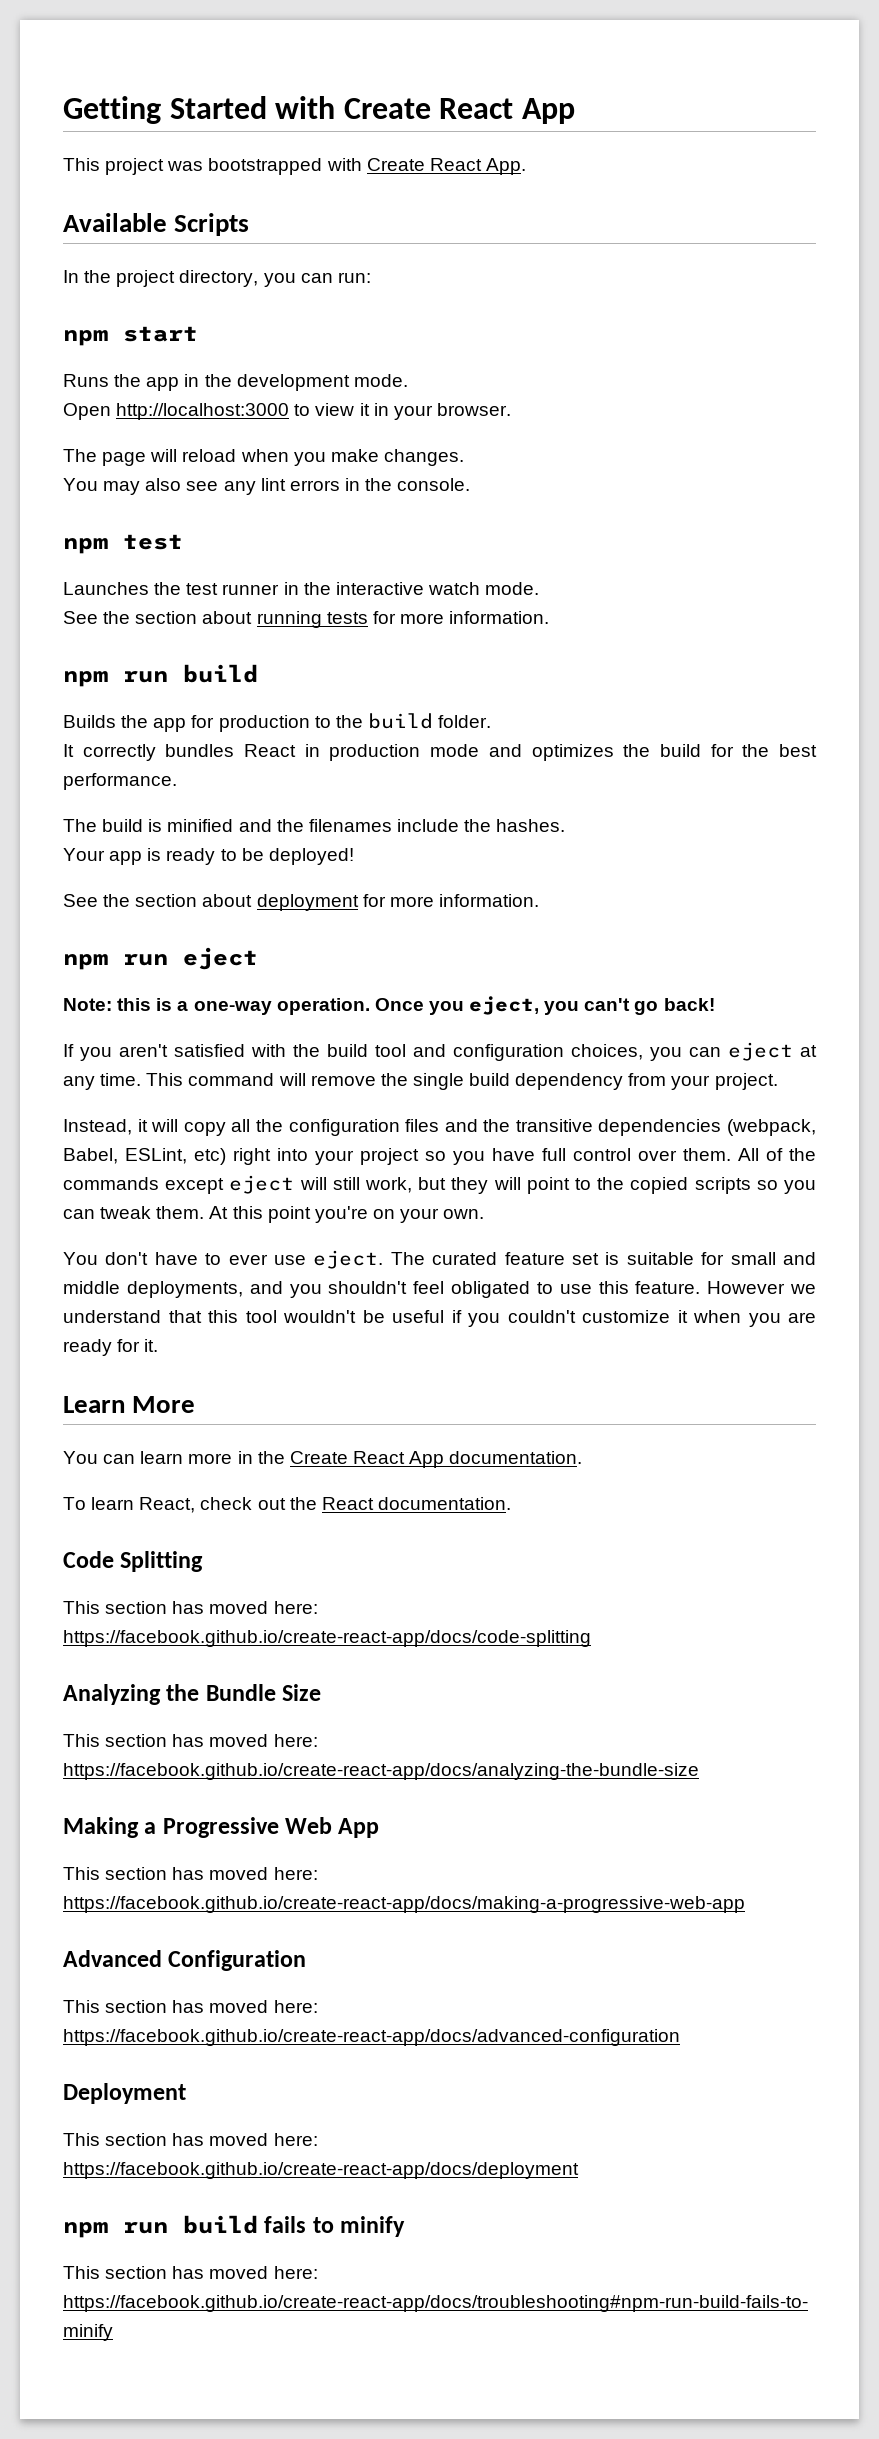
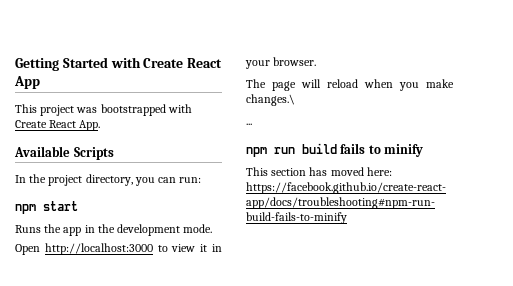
- The page will reload when you make changes.
- You may also see any lint errors in the console.
- npm test
- Launches the test runner in the interactive watch mode.
- See the section about running tests for more information.
- npm run build
- Builds the app for production to the build folder.
- It correctly bundles React in production mode and optimizes the build for the best performance.
- The build is minified and the filenames include the hashes.
- Your app is ready to be deployed!
- See the section about deployment for more information.
- npm run eject
- Note: this is a one-way operation. Once you eject, you can't go back!
- If you aren't satisfied with the build tool and configuration choices, you can eject at any time. This command will remove the single build dependency from your project.
- Instead, it will copy all the configuration files and the transitive dependencies (webpack, Babel, ESLint, etc) right into your project so you have full control over them. All of the commands except eject will still work, but they will point to the copied scripts so you can tweak them. At this point you're on your own.
- You don't have to ever use eject. The curated feature set is suitable for small and middle deployments, and you shouldn't feel obligated to use this feature. However we understand that this tool wouldn't be useful if you couldn't customize it when you are ready for it.
- Learn More
- You can learn more in the Create React App documentation.
- To learn React, check out the React documentation.
- Code Splitting
- This section has moved here: https://facebook.github.io/create-react-app/docs/code-splitting
- Analyzing the Bundle Size
- This section has moved here: https://facebook.github.io/create-react-app/docs/analyzing-the-bundle-size
- Making a Progressive Web App
- This section has moved here: https://facebook.github.io/create-react-app/docs/making-a-progressive-web-app
- Advanced Configuration
- This section has moved here: https://facebook.github.io/create-react-app/docs/advanced-configuration
- Deployment
- This section has moved here: https://facebook.github.io/create-react-app/docs/deployment
+ The page will reload when you make changes.\
+ ...

